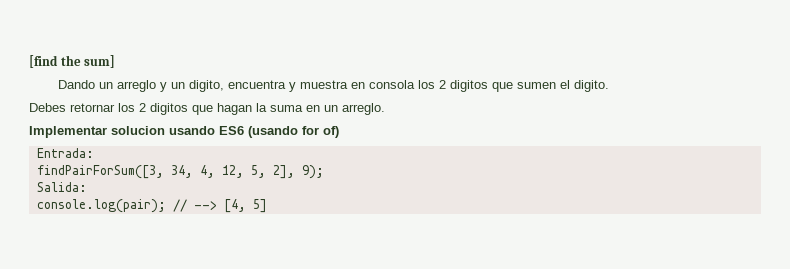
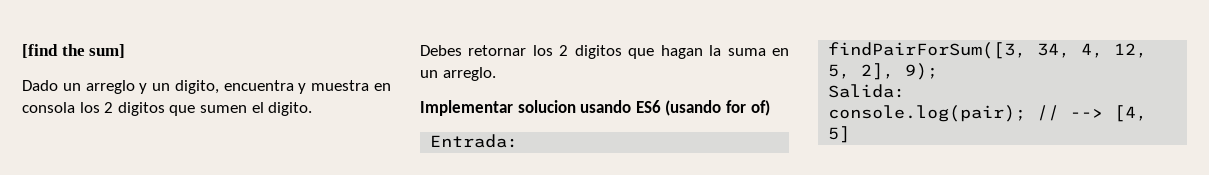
- Dando un arreglo y un digito, encuentra y muestra en consola los 2 digitos que sumen el digito.
+ Dado un arreglo y un digito, encuentra y muestra en consola los 2 digitos que sumen el digito.

